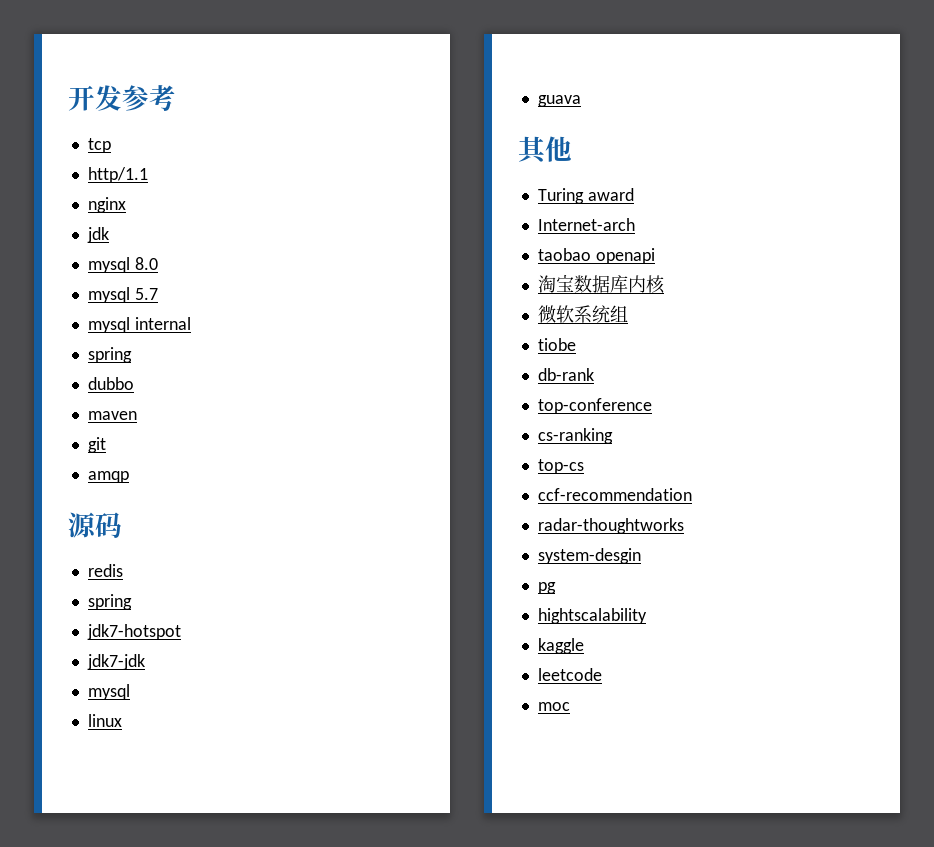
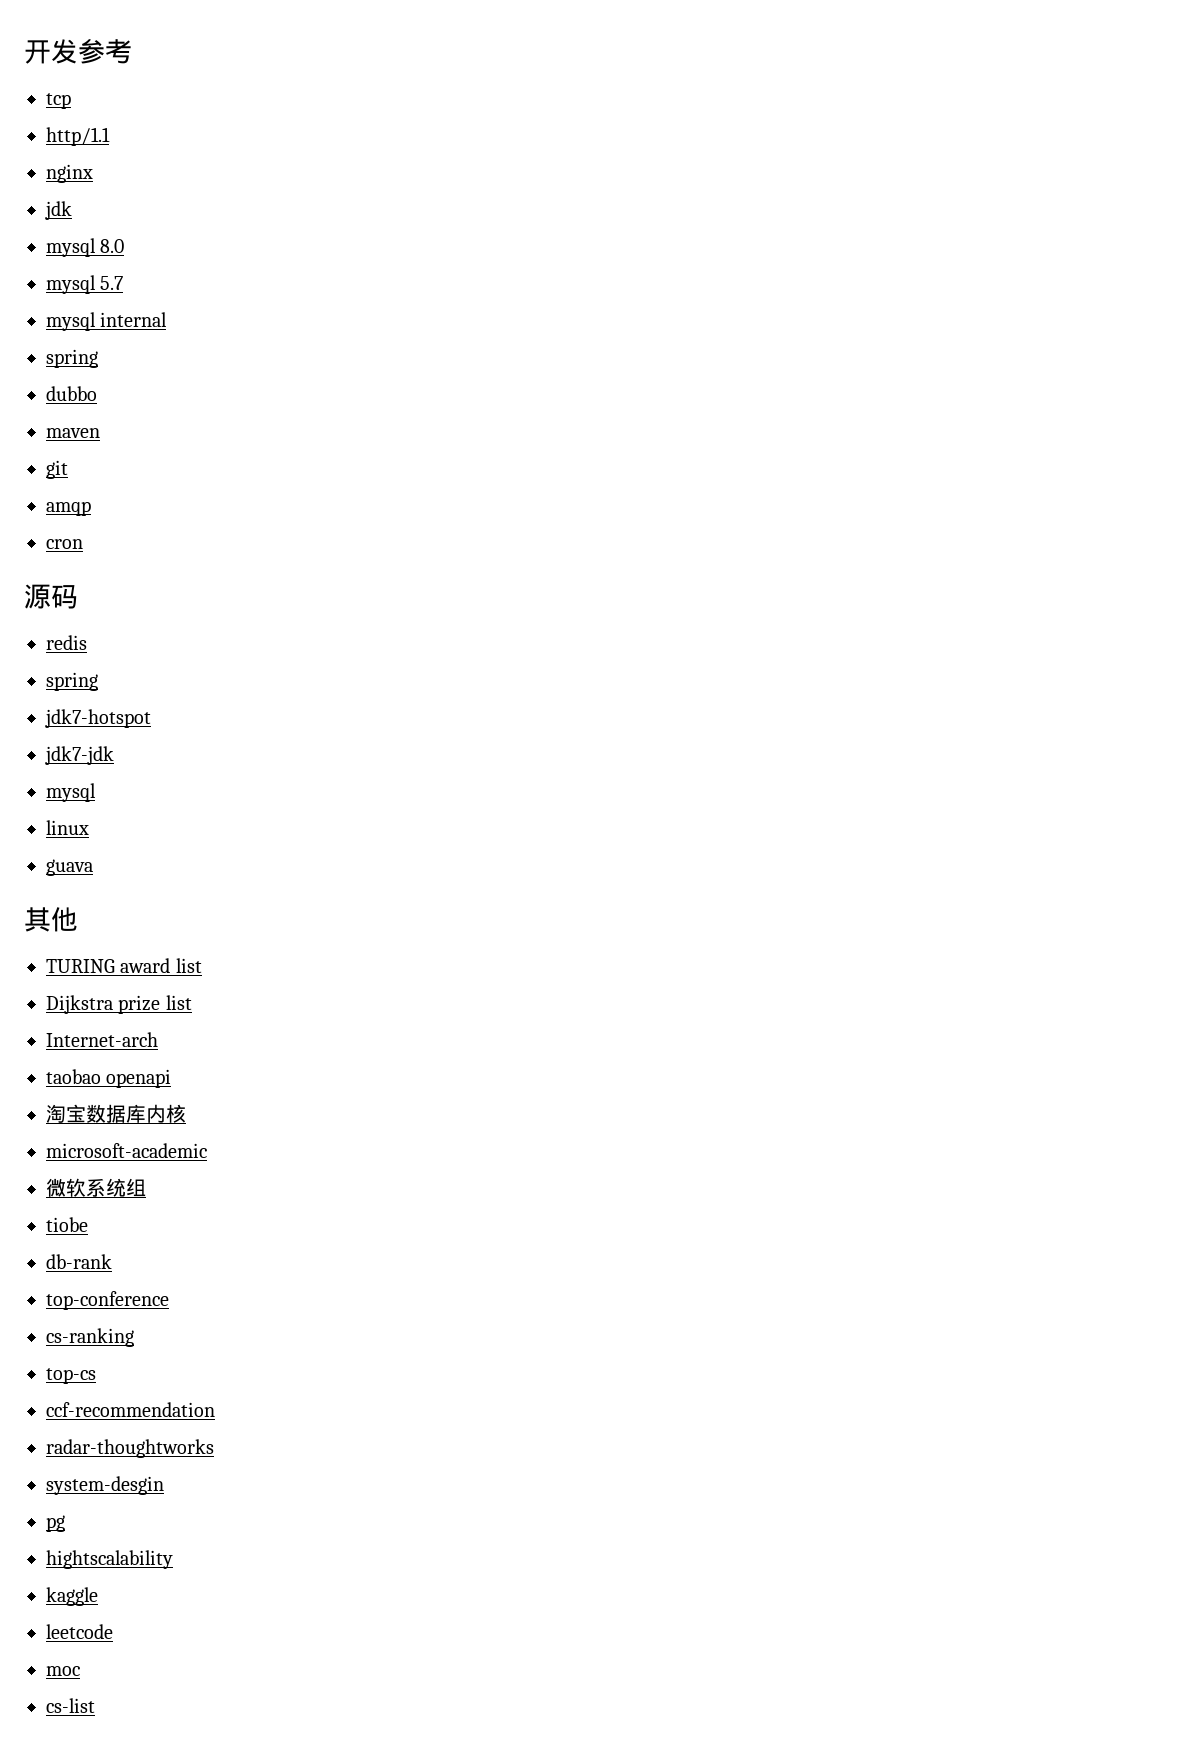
+ cron
- Turing award
+ TURING award list
+ Dijkstra prize list
+ microsoft-academic
+ cs-list

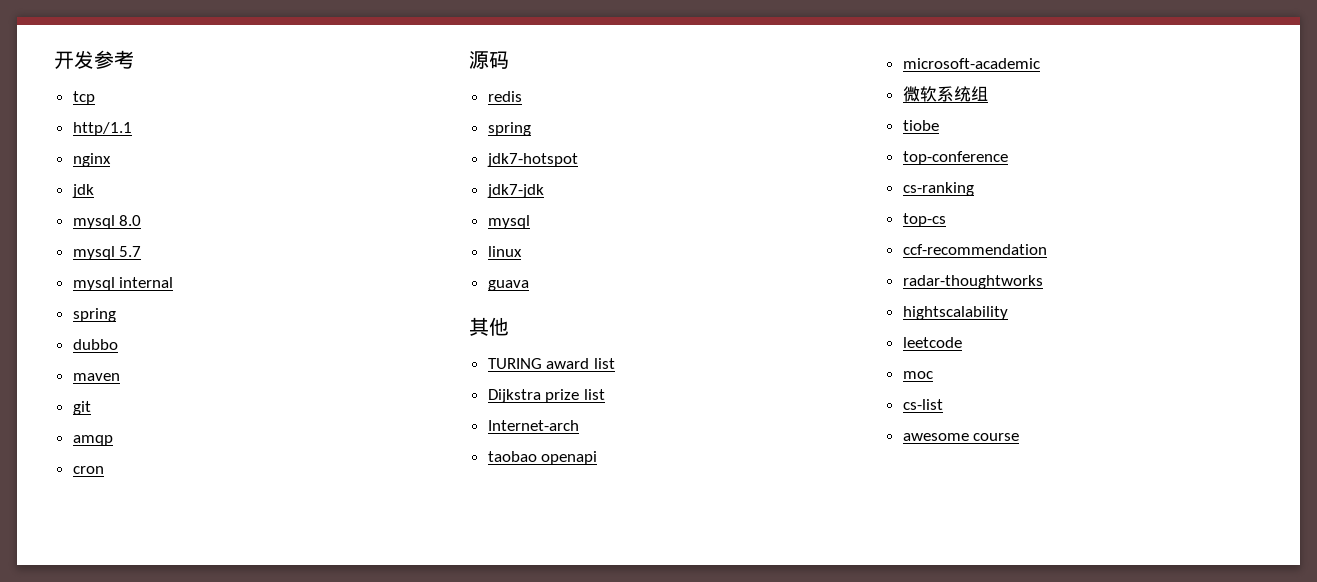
- 淘宝数据库内核
- db-rank
- system-desgin
- pg
- kaggle
+ awesome course

